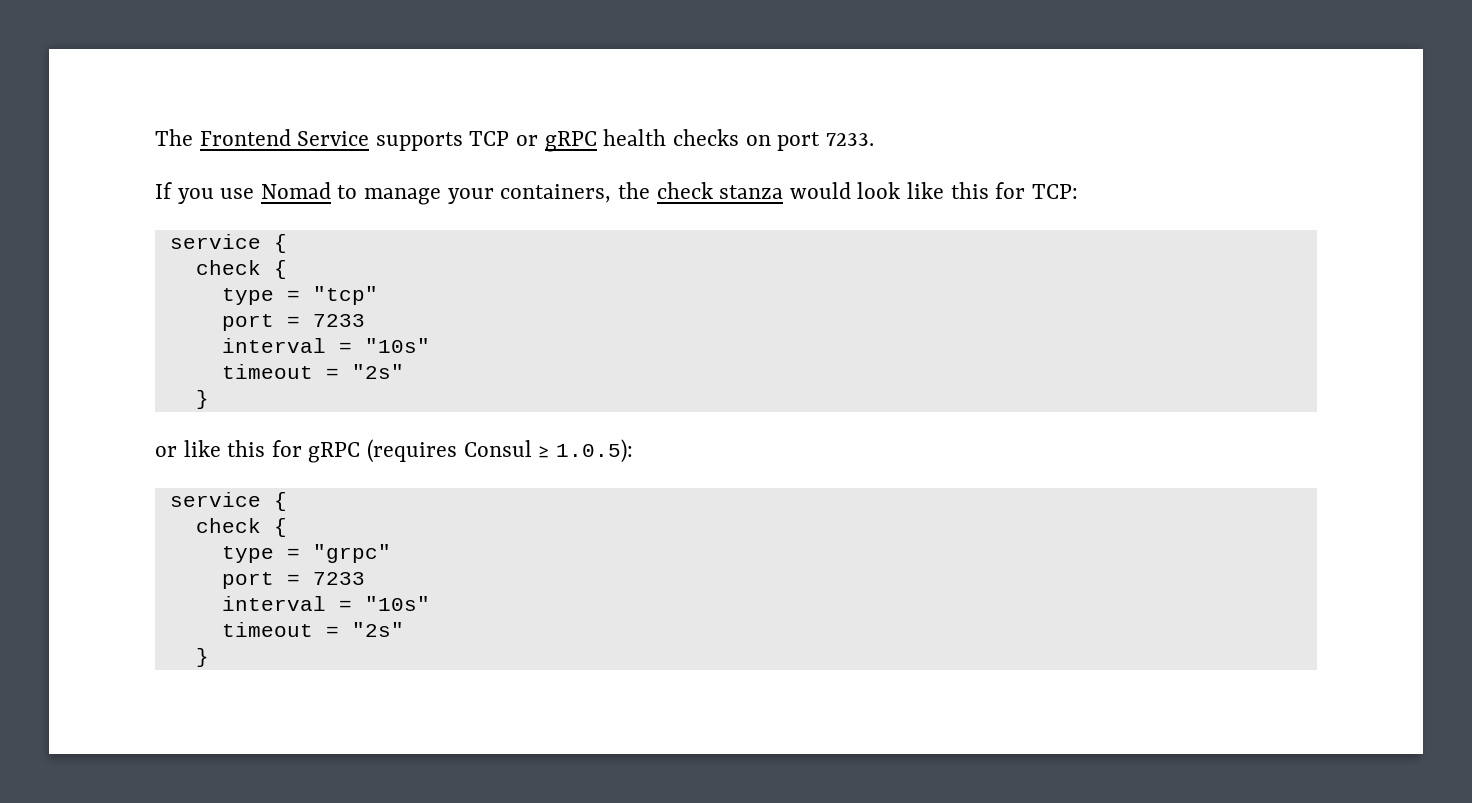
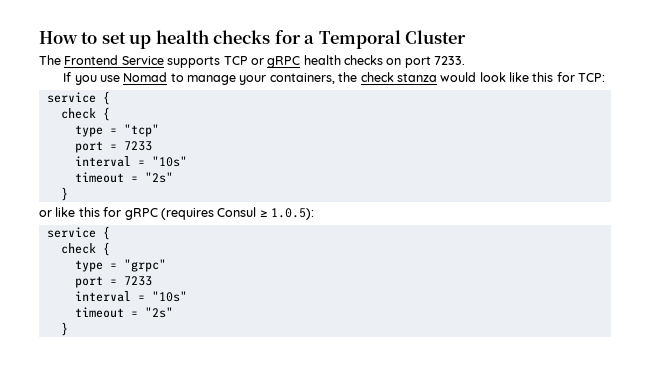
+ How to set up health checks for a Temporal Cluster

